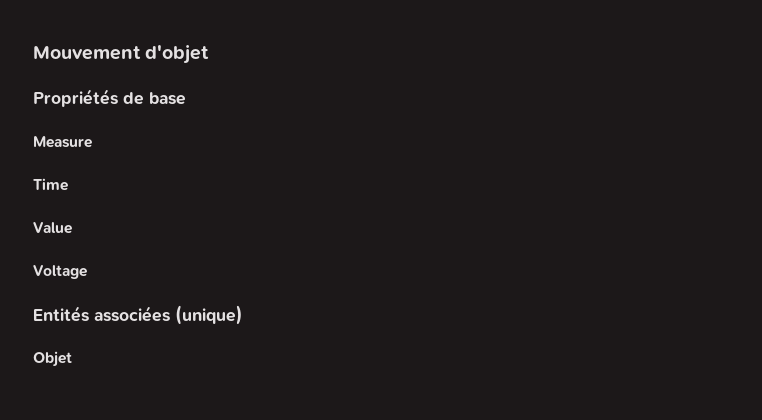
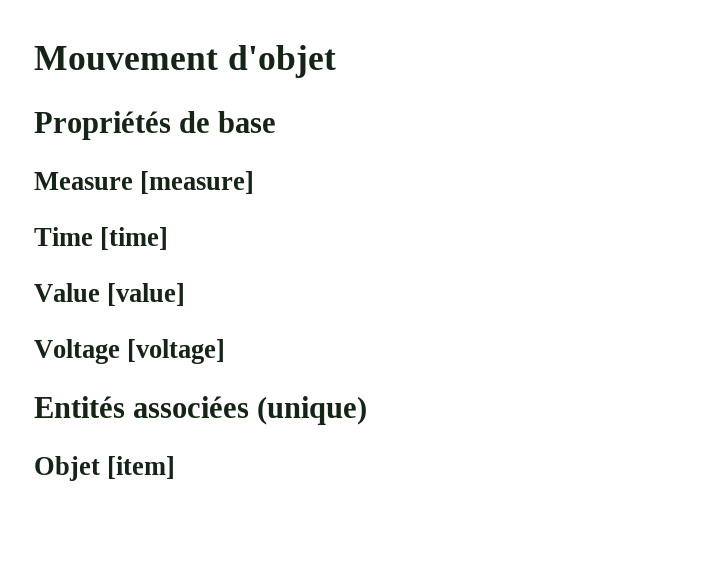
- Measure
+ Measure [measure]
- Time
+ Time [time]
- Value
+ Value [value]
- Voltage
+ Voltage [voltage]
- Objet
+ Objet [item]

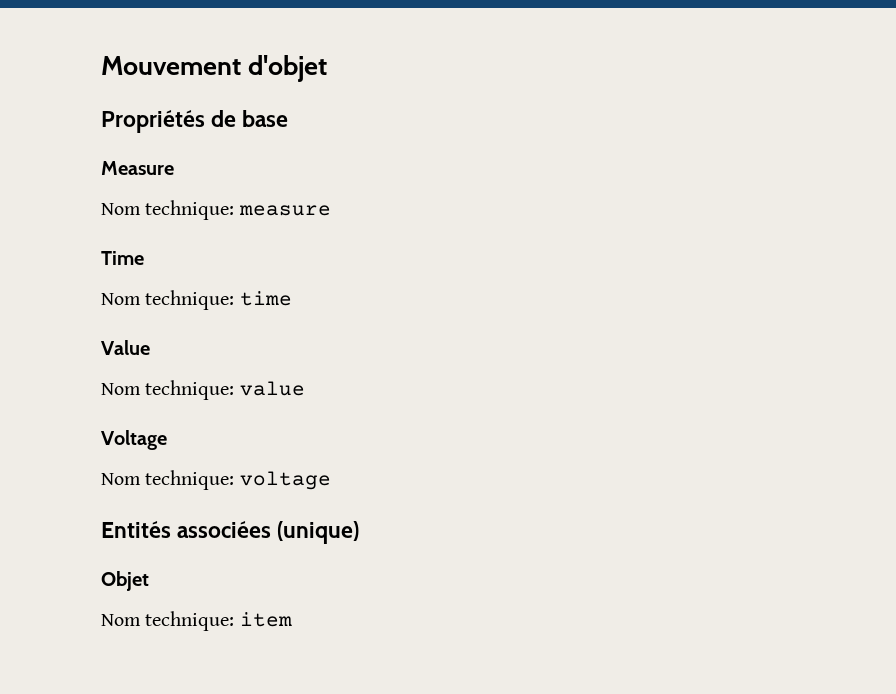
- Measure [measure]
- Time [time]
- Value [value]
- Voltage [voltage]
+ Measure
+ Nom technique: measure
+ Time
+ Nom technique: time
+ Value
+ Nom technique: value
+ Voltage
+ Nom technique: voltage
- Objet [item]
+ Objet
+ Nom technique: item

